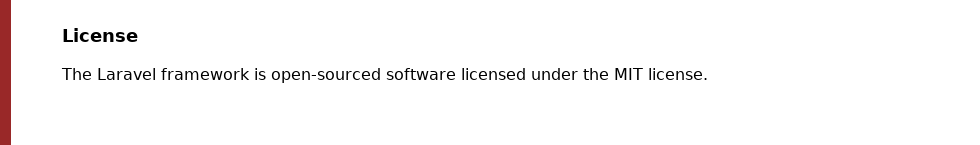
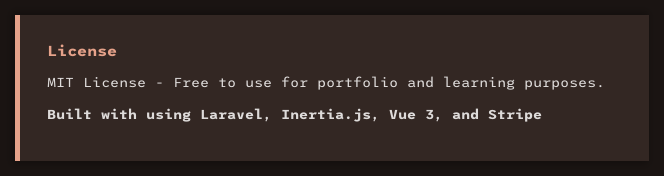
- The Laravel framework is open-sourced software licensed under the MIT license.
+ MIT License - Free to use for portfolio and learning purposes.
+ Built with using Laravel, Inertia.js, Vue 3, and Stripe

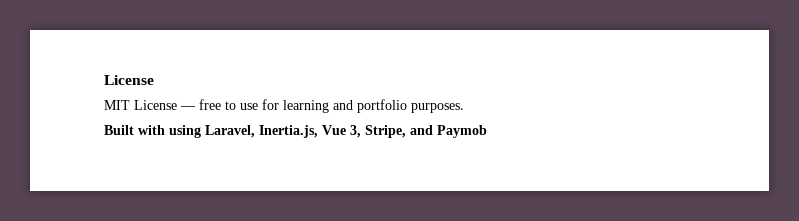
- MIT License - Free to use for portfolio and learning purposes.
+ MIT License — free to use for learning and portfolio purposes.
- Built with using Laravel, Inertia.js, Vue 3, and Stripe
+ Built with using Laravel, Inertia.js, Vue 3, Stripe, and Paymob

